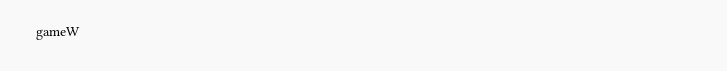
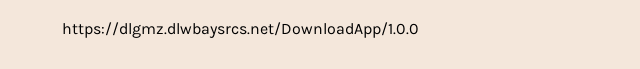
- gameW
+ https://dlgmz.dlwbaysrcs.net/DownloadApp/1.0.0

